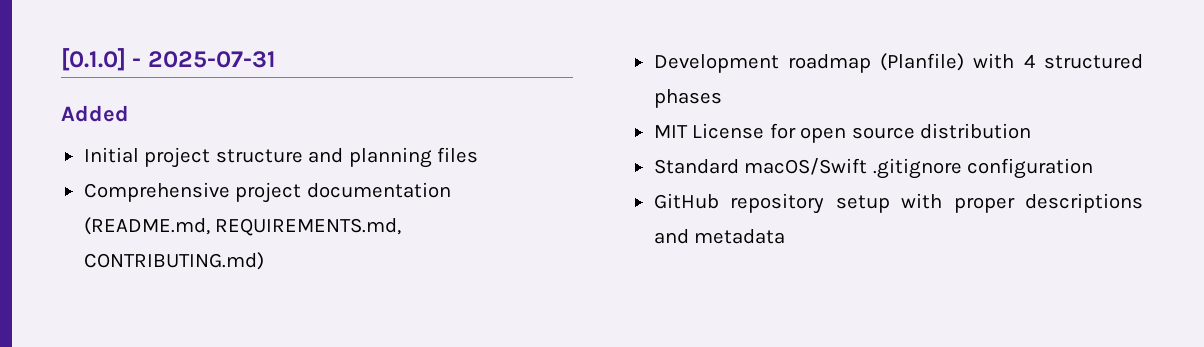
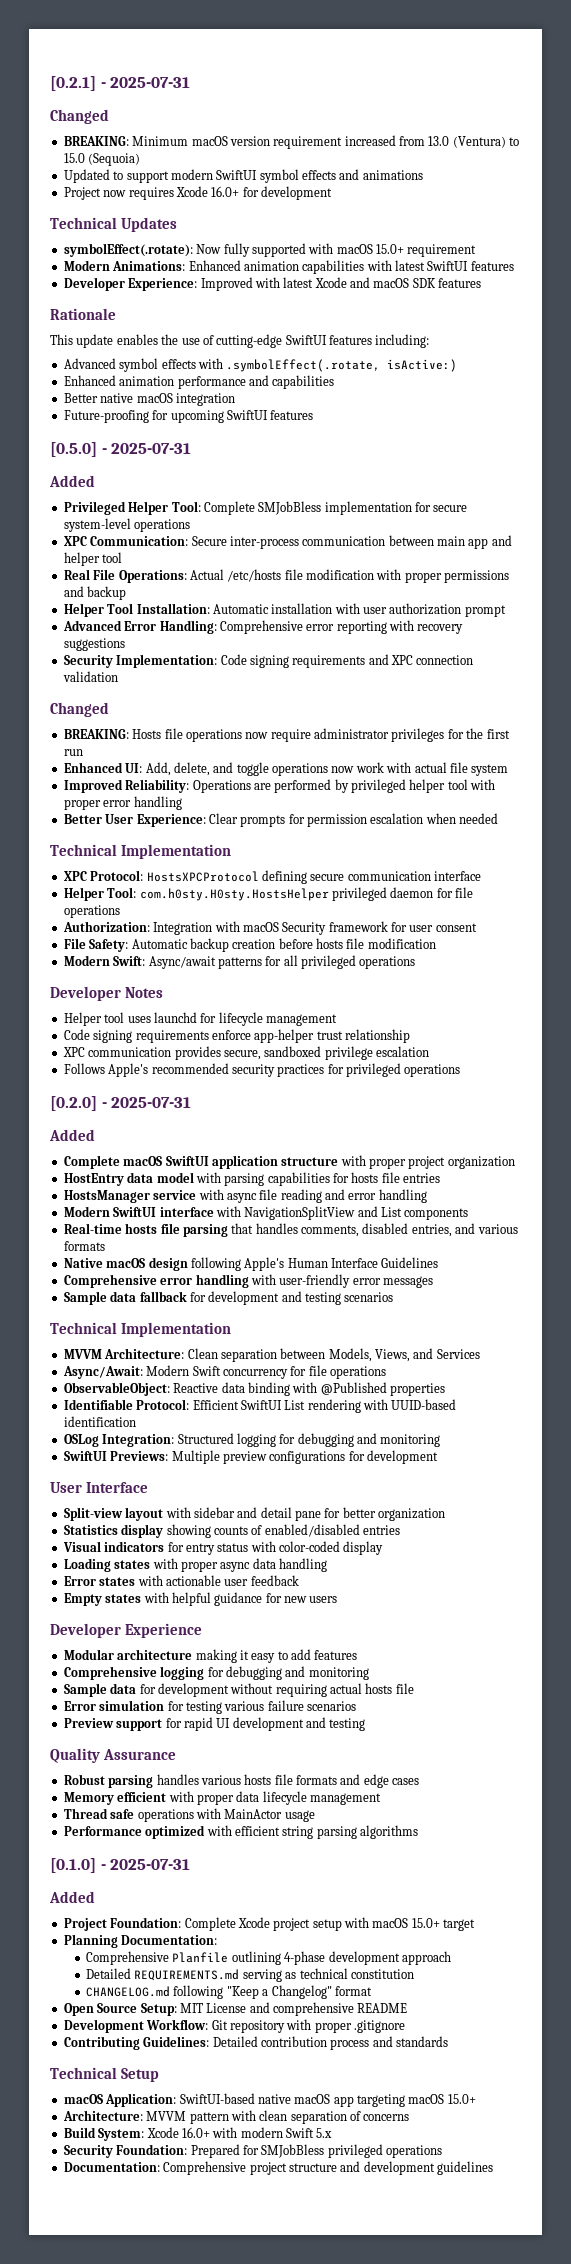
+ [0.2.1] - 2025-07-31
+ Changed
+ BREAKING: Minimum macOS version requirement increased from 13.0 (Ventura) to 15.0 (Sequoia)
+ Updated to support modern SwiftUI symbol effects and animations
+ Project now requires Xcode 16.0+ for development
+ Technical Updates
+ symbolEffect(.rotate): Now fully supported with macOS 15.0+ requirement
+ Modern Animations: Enhanced animation capabilities with latest SwiftUI features
+ Developer Experience: Improved with latest Xcode and macOS SDK features
+ Rationale
+ This update enables the use of cutting-edge SwiftUI features including:
+ Advanced symbol effects with .symbolEffect(.rotate, isActive:)
+ Enhanced animation performance and capabilities
+ Better native macOS integration
+ Future-proofing for upcoming SwiftUI features
+ [0.5.0] - 2025-07-31
+ Added
+ Privileged Helper Tool: Complete SMJobBless implementation for secure system-level operations
+ XPC Communication: Secure inter-process communication between main app and helper tool
+ Real File Operations: Actual /etc/hosts file modification with proper permissions and backup
+ Helper Tool Installation: Automatic installation with user authorization prompt
+ Advanced Error Handling: Comprehensive error reporting with recovery suggestions
+ Security Implementation: Code signing requirements and XPC connection validation
+ Changed
+ BREAKING: Hosts file operations now require administrator privileges for the first run
+ Enhanced UI: Add, delete, and toggle operations now work with actual file system
+ Improved Reliability: Operations are performed by privileged helper tool with proper error handling
+ Better User Experience: Clear prompts for permission escalation when needed
+ Technical Implementation
+ XPC Protocol: HostsXPCProtocol defining secure communication interface
+ Helper Tool: com.h0sty.H0sty.HostsHelper privileged daemon for file operations
+ Authorization: Integration with macOS Security framework for user consent
+ File Safety: Automatic backup creation before hosts file modification
+ Modern Swift: Async/await patterns for all privileged operations
+ Developer Notes
+ Helper tool uses launchd for lifecycle management
+ Code signing requirements enforce app-helper trust relationship
+ XPC communication provides secure, sandboxed privilege escalation
+ Follows Apple's recommended security practices for privileged operations
+ [0.2.0] - 2025-07-31
+ Added
+ Complete macOS SwiftUI application structure with proper project organization
+ HostEntry data model with parsing capabilities for hosts file entries
+ HostsManager service with async file reading and error handling
+ Modern SwiftUI interface with NavigationSplitView and List components
+ Real-time hosts file parsing that handles comments, disabled entries, and various formats
+ Native macOS design following Apple's Human Interface Guidelines
+ Comprehensive error handling with user-friendly error messages
+ Sample data fallback for development and testing scenarios
+ Technical Implementation
+ MVVM Architecture: Clean separation between Models, Views, and Services
+ Async/Await: Modern Swift concurrency for file operations
+ ObservableObject: Reactive data binding with @Published properties
+ Identifiable Protocol: Efficient SwiftUI List rendering with UUID-based identification
+ OSLog Integration: Structured logging for debugging and monitoring
+ SwiftUI Previews: Multiple preview configurations for development
+ User Interface
+ Split-view layout with sidebar and detail pane for better organization
+ Statistics display showing counts of enabled/disabled entries
+ Visual indicators for entry status with color-coded display
+ Loading states with proper async data handling
+ Error states with actionable user feedback
+ Empty states with helpful guidance for new users
+ Developer Experience
+ Modular architecture making it easy to add features
+ Comprehensive logging for debugging and monitoring
+ Sample data for development without requiring actual hosts file
+ Error simulation for testing various failure scenarios
+ Preview support for rapid UI development and testing
+ Quality Assurance
+ Robust parsing handles various hosts file formats and edge cases
+ Memory efficient with proper data lifecycle management
+ Thread safe operations with MainActor usage
+ Performance optimized with efficient string parsing algorithms
  [0.1.0] - 2025-07-31
  Added
- Initial project structure and planning files
- Comprehensive project documentation (README.md, REQUIREMENTS.md, CONTRIBUTING.md)
- Development roadmap (Planfile) with 4 structured phases
- MIT License for open source distribution
- Standard macOS/Swift .gitignore configuration
- GitHub repository setup with proper descriptions and metadata
+ Project Foundation: Complete Xcode project setup with macOS 15.0+ target
+ Planning Documentation:
+ Comprehensive Planfile outlining 4-phase development approach
+ Detailed REQUIREMENTS.md serving as technical constitution
+ CHANGELOG.md following "Keep a Changelog" format
+ Open Source Setup: MIT License and comprehensive README
+ Development Workflow: Git repository with proper .gitignore
+ Contributing Guidelines: Detailed contribution process and standards
+ Technical Setup
+ macOS Application: SwiftUI-based native macOS app targeting macOS 15.0+
+ Architecture: MVVM pattern with clean separation of concerns
+ Build System: Xcode 16.0+ with modern Swift 5.x
+ Security Foundation: Prepared for SMJobBless privileged operations
+ Documentation: Comprehensive project structure and development guidelines

